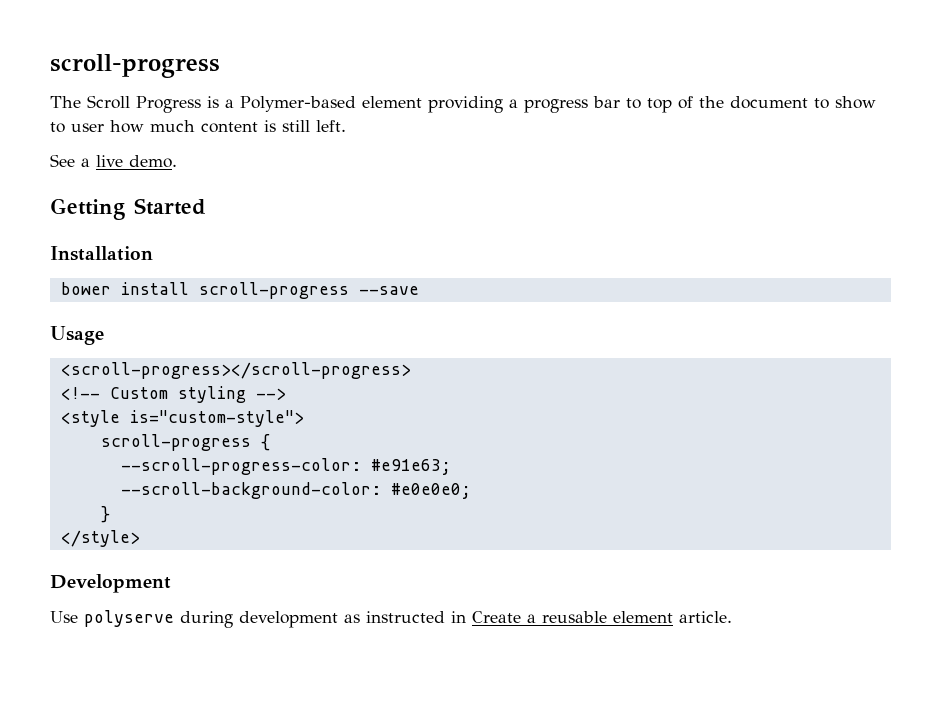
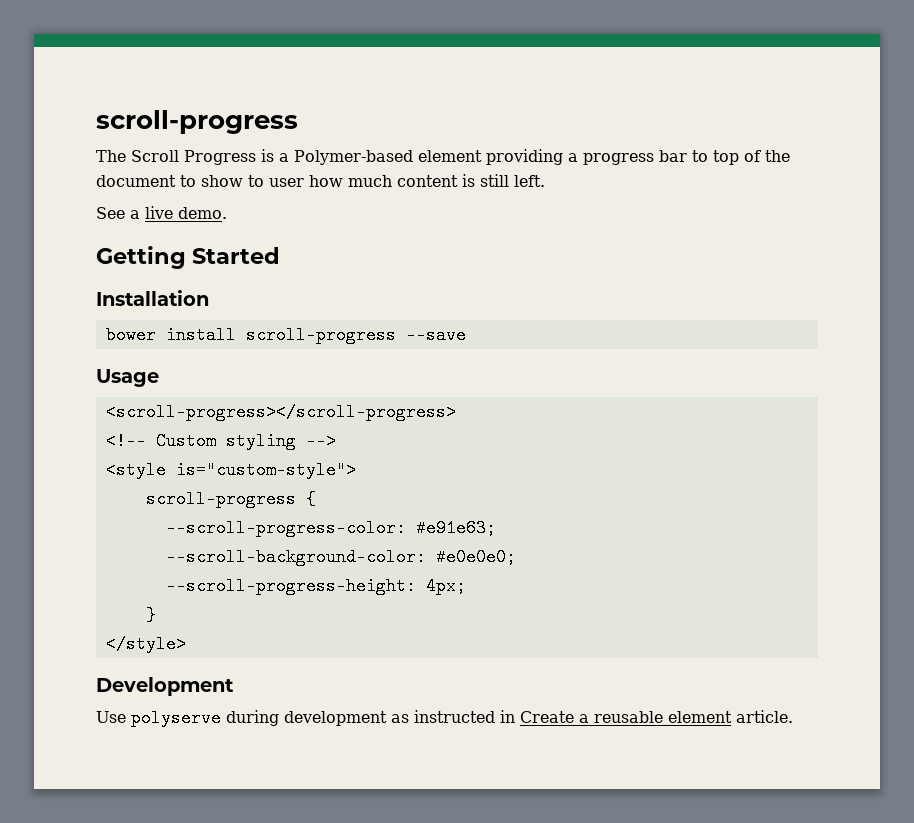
+ --scroll-progress-height: 4px;

